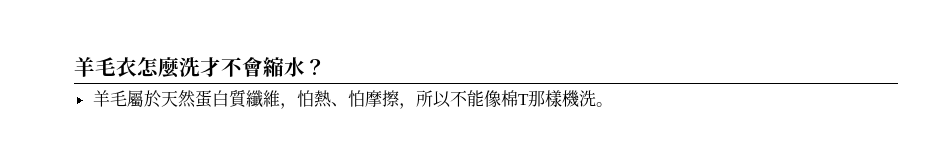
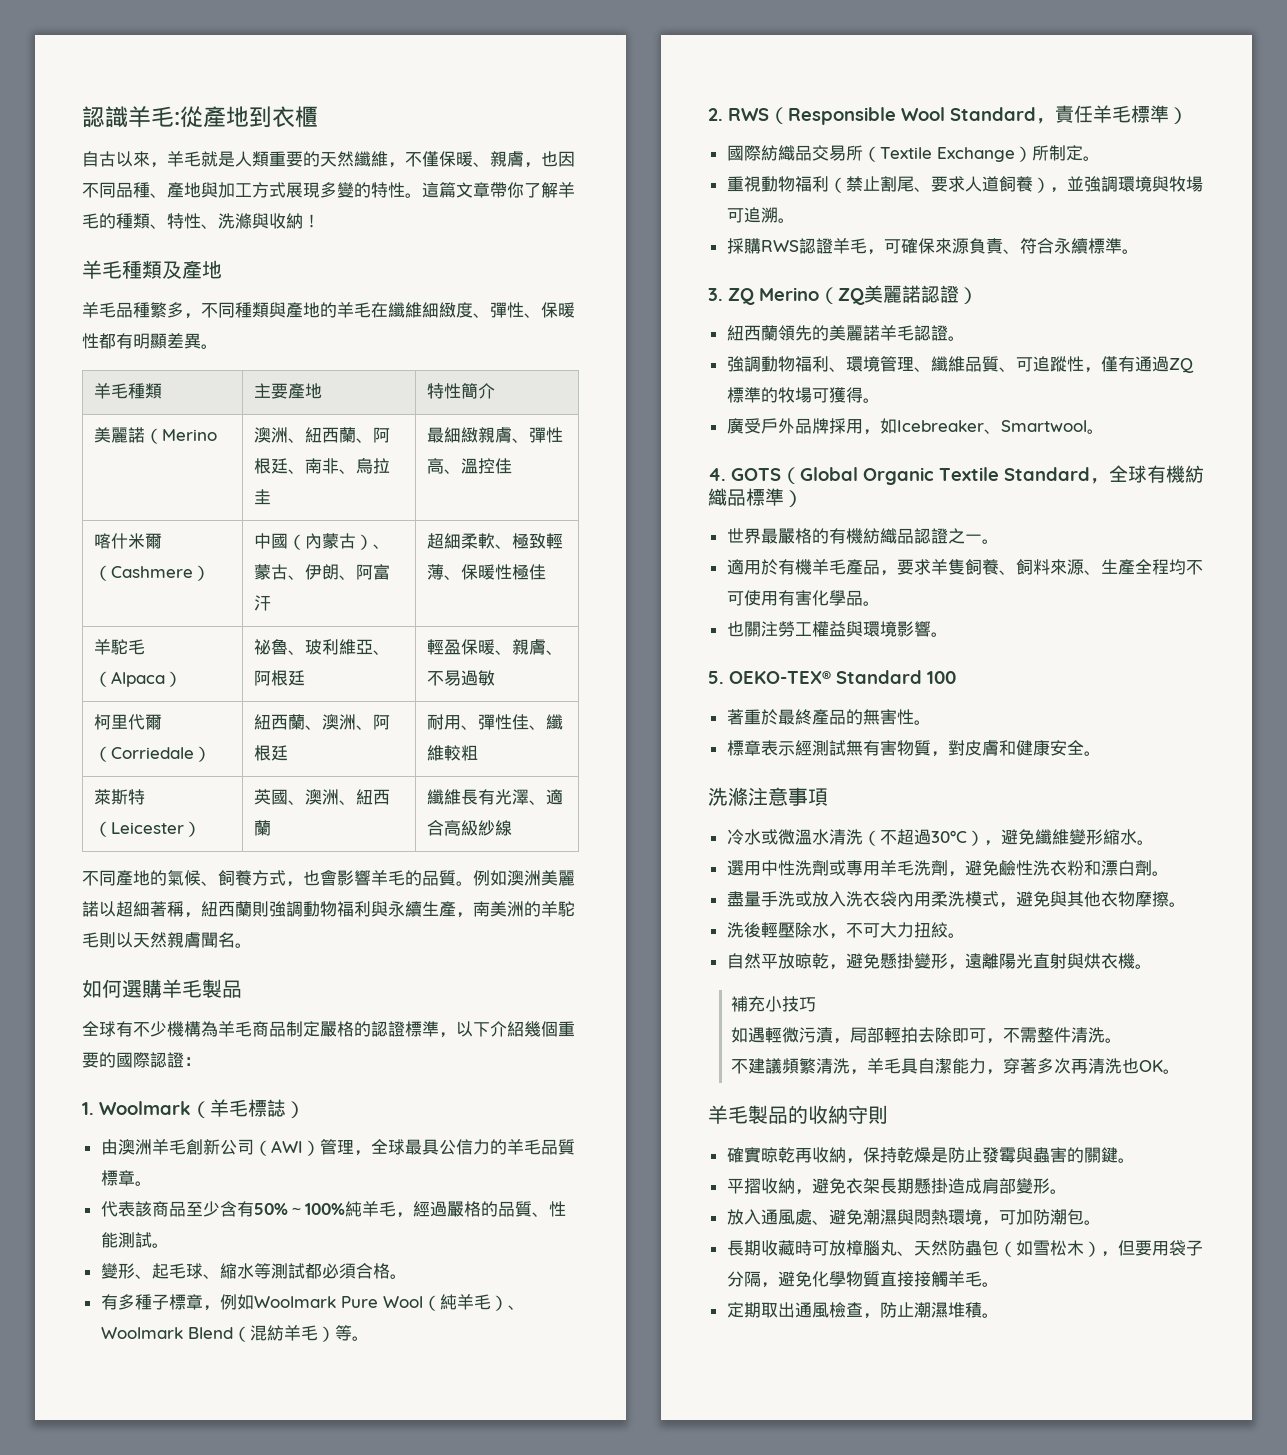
- 羊毛衣怎麼洗才不會縮水？
- 羊毛屬於天然蛋白質纖維，怕熱、怕摩擦，所以不能像棉T那樣機洗。
+ 認識羊毛:從產地到衣櫃
+ 自古以來，羊毛就是人類重要的天然纖維，不僅保暖、親膚，也因不同品種、產地與加工方式展現多變的特性。這篇文章帶你了解羊毛的種類、特性、洗滌與收納！
+ 羊毛種類及產地
+ 羊毛品種繁多，不同種類與產地的羊毛在纖維細緻度、彈性、保暖性都有明顯差異。
+ 羊毛種類 | 主要產地 | 特性簡介
+ 美麗諾（Merino | 澳洲、紐西蘭、阿根廷、南非、烏拉圭 | 最細緻親膚、彈性高、溫控佳
+ 喀什米爾（Cashmere） | 中國（內蒙古）、蒙古、伊朗、阿富汗 | 超細柔軟、極致輕薄、保暖性極佳
+ 羊駝毛（Alpaca） | 祕魯、玻利維亞、阿根廷 | 輕盈保暖、親膚、不易過敏
+ 柯里代爾（Corriedale） | 紐西蘭、澳洲、阿根廷 | 耐用、彈性佳、纖維較粗
+ 萊斯特（Leicester） | 英國、澳洲、紐西蘭 | 纖維長有光澤、適合高級紗線
+ 不同產地的氣候、飼養方式，也會影響羊毛的品質。例如澳洲美麗諾以超細著稱，紐西蘭則強調動物福利與永續生產，南美洲的羊駝毛則以天然親膚聞名。
+ 如何選購羊毛製品
+ 全球有不少機構為羊毛商品制定嚴格的認證標準，以下介紹幾個重要的國際認證：
+ 1. Woolmark（羊毛標誌）
+ 由澳洲羊毛創新公司（AWI）管理，全球最具公信力的羊毛品質標章。
+ 代表該商品至少含有50%～100%純羊毛，經過嚴格的品質、性能測試。
+ 變形、起毛球、縮水等測試都必須合格。
+ 有多種子標章，例如Woolmark Pure Wool（純羊毛）、Woolmark Blend（混紡羊毛）等。
+ 2. RWS（Responsible Wool Standard，責任羊毛標準）
+ 國際紡織品交易所（Textile Exchange）所制定。
+ 重視動物福利（禁止割尾、要求人道飼養），並強調環境與牧場可追溯。
+ 採購RWS認證羊毛，可確保來源負責、符合永續標準。
+ 3. ZQ Merino（ZQ美麗諾認證）
+ 紐西蘭領先的美麗諾羊毛認證。
+ 強調動物福利、環境管理、纖維品質、可追蹤性，僅有通過ZQ標準的牧場可獲得。
+ 廣受戶外品牌採用，如Icebreaker、Smartwool。
+ 4. GOTS（Global Organic Textile Standard，全球有機紡織品標準）
+ 世界最嚴格的有機紡織品認證之一。
+ 適用於有機羊毛產品，要求羊隻飼養、飼料來源、生產全程均不可使用有害化學品。
+ 也關注勞工權益與環境影響。
+ 5. OEKO-TEX® Standard 100
+ 著重於最終產品的無害性。
+ 標章表示經測試無有害物質，對皮膚和健康安全。
+ 洗滌注意事項
+ 冷水或微溫水清洗（不超過30°C），避免纖維變形縮水。
+ 選用中性洗劑或專用羊毛洗劑，避免鹼性洗衣粉和漂白劑。
+ 盡量手洗或放入洗衣袋內用柔洗模式，避免與其他衣物摩擦。
+ 洗後輕壓除水，不可大力扭絞。
+ 自然平放晾乾，避免懸掛變形，遠離陽光直射與烘衣機。
+ 補充小技巧
+ 如遇輕微污漬，局部輕拍去除即可，不需整件清洗。
+ 不建議頻繁清洗，羊毛具自潔能力，穿著多次再清洗也OK。
+ 羊毛製品的收納守則
+ 確實晾乾再收納，保持乾燥是防止發霉與蟲害的關鍵。
+ 平摺收納，避免衣架長期懸掛造成肩部變形。
+ 放入通風處、避免潮濕與悶熱環境，可加防潮包。
+ 長期收藏時可放樟腦丸、天然防蟲包（如雪松木），但要用袋子分隔，避免化學物質直接接觸羊毛。
+ 定期取出通風檢查，防止潮濕堆積。

